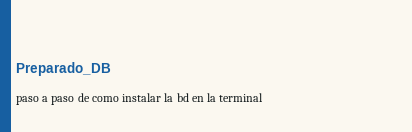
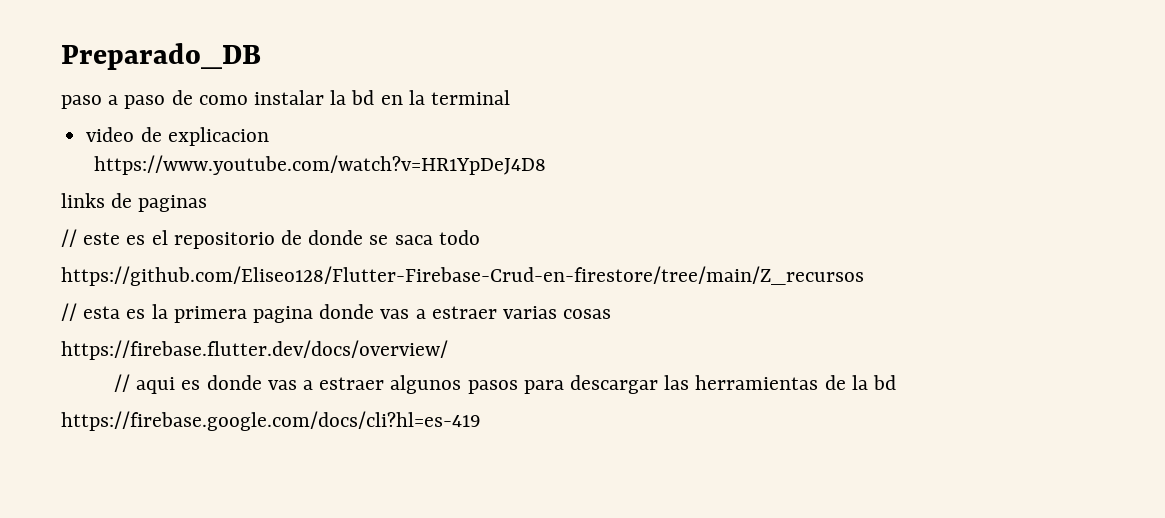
+ video de explicacion
+ https://www.youtube.com/watch?v=HR1YpDeJ4D8
+ links de paginas
+ // este es el repositorio de donde se saca todo
+ https://github.com/Eliseo128/Flutter-Firebase-Crud-en-firestore/tree/main/Z_recursos
+ // esta es la primera pagina donde vas a estraer varias cosas
+ https://firebase.flutter.dev/docs/overview/
+ // aqui es donde vas a estraer algunos pasos para descargar las herramientas de la bd
+ https://firebase.google.com/docs/cli?hl=es-419

